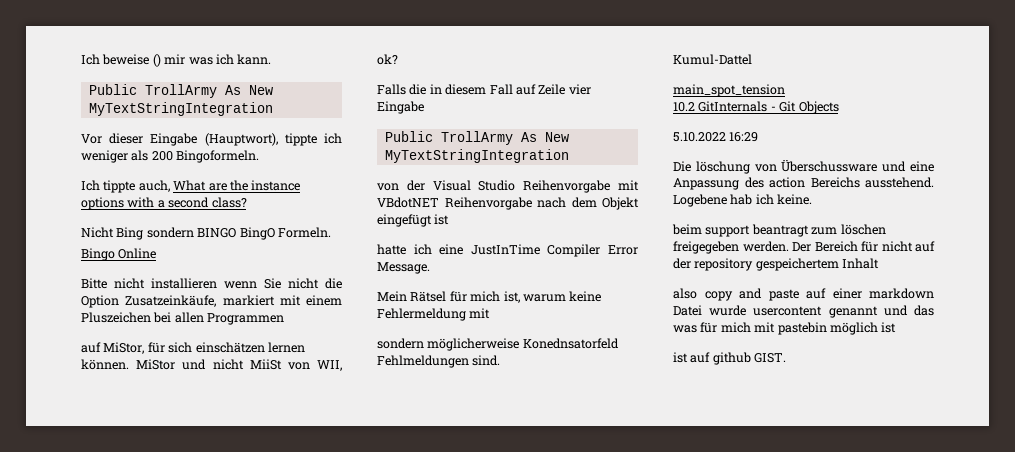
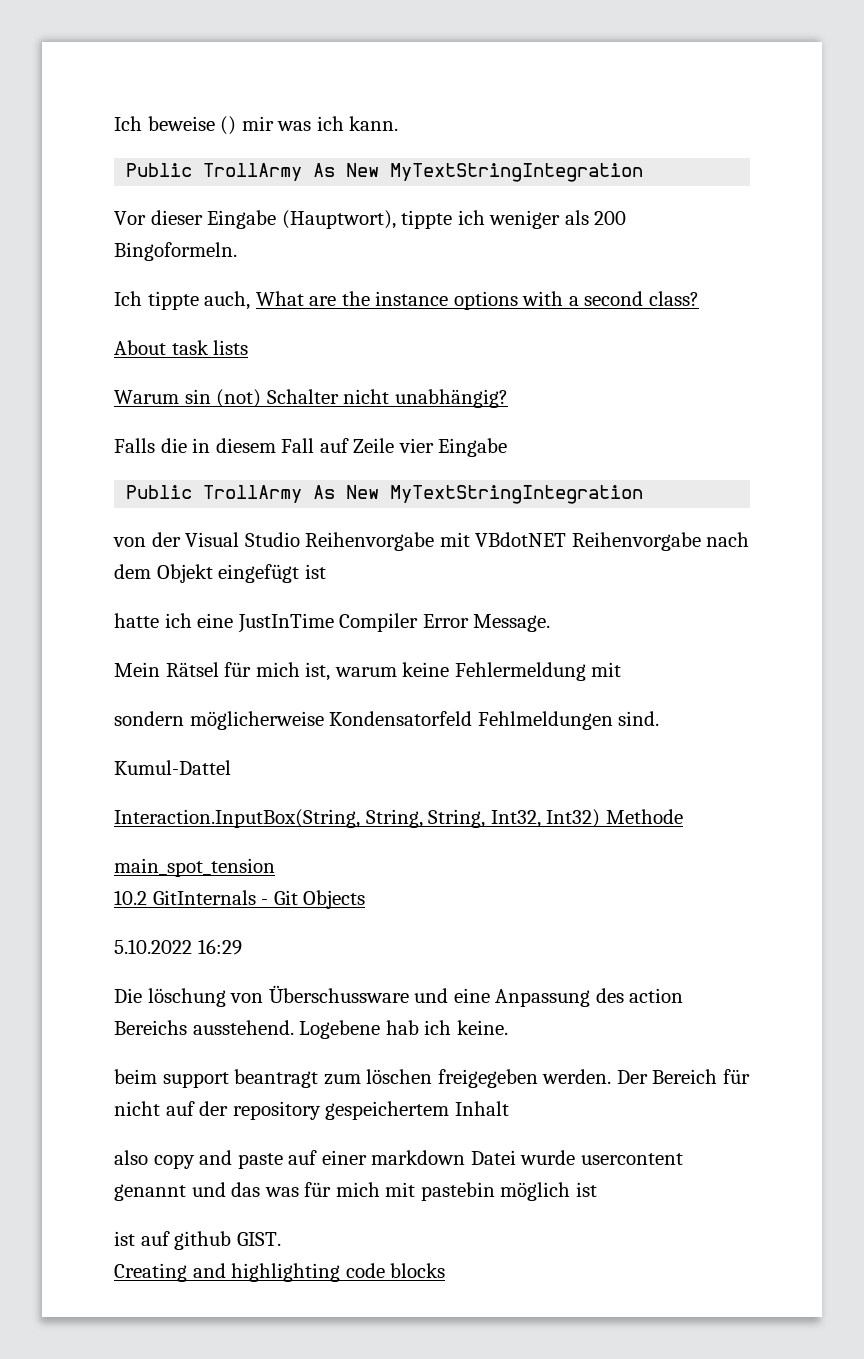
- Nicht Bing sondern BINGO BingO Formeln.
- Bingo Online
- Bitte nicht installieren wenn Sie nicht die Option Zusatzeinkäufe, markiert mit einem Pluszeichen bei allen Programmen
- auf MiStor, für sich einschätzen lernen können. MiStor und nicht MiiSt von WII, ok?
+ About task lists
+ Warum sin (not) Schalter nicht unabhängig?
- sondern möglicherweise Konednsatorfeld Fehlmeldungen sind.
+ sondern möglicherweise Kondensatorfeld Fehlmeldungen sind.
+ Interaction.InputBox(String, String, String, Int32, Int32) Methode
+ Creating and highlighting code blocks

